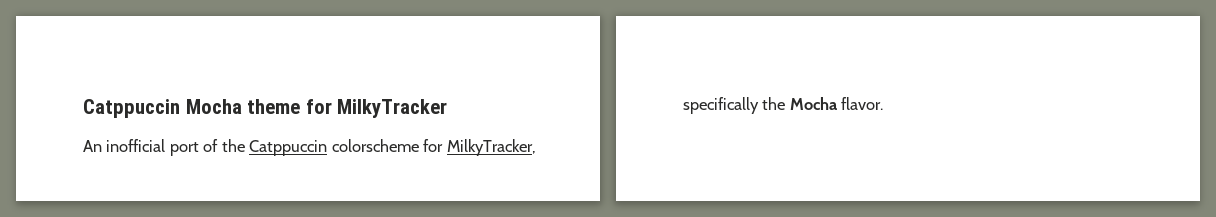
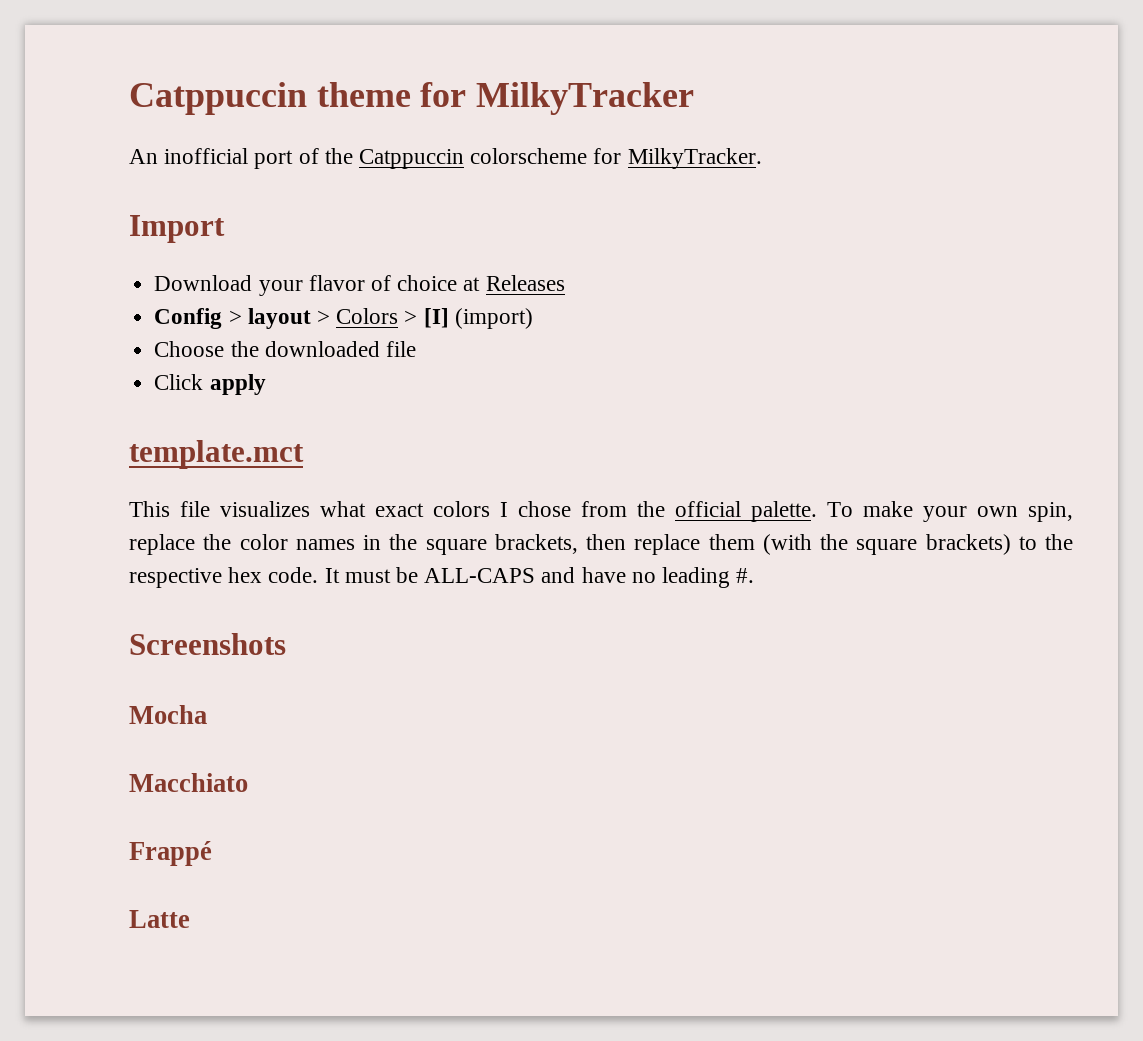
- Catppuccin Mocha theme for MilkyTracker
+ Catppuccin theme for MilkyTracker
- An inofficial port of the Catppuccin colorscheme for MilkyTracker, specifically the Mocha flavor.
+ An inofficial port of the Catppuccin colorscheme for MilkyTracker.
+ Import
+ Download your flavor of choice at Releases
+ Config > layout > Colors > [I] (import)
+ Choose the downloaded file
+ Click apply
+ template.mct
+ This file visualizes what exact colors I chose from the official palette. To make your own spin, replace the color names in the square brackets, then replace them (with the square brackets) to the respective hex code. It must be ALL-CAPS and have no leading #.
+ Screenshots
+ Mocha
+ Macchiato
+ Frappé
+ Latte

